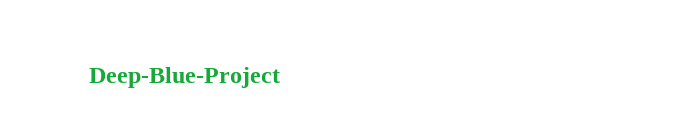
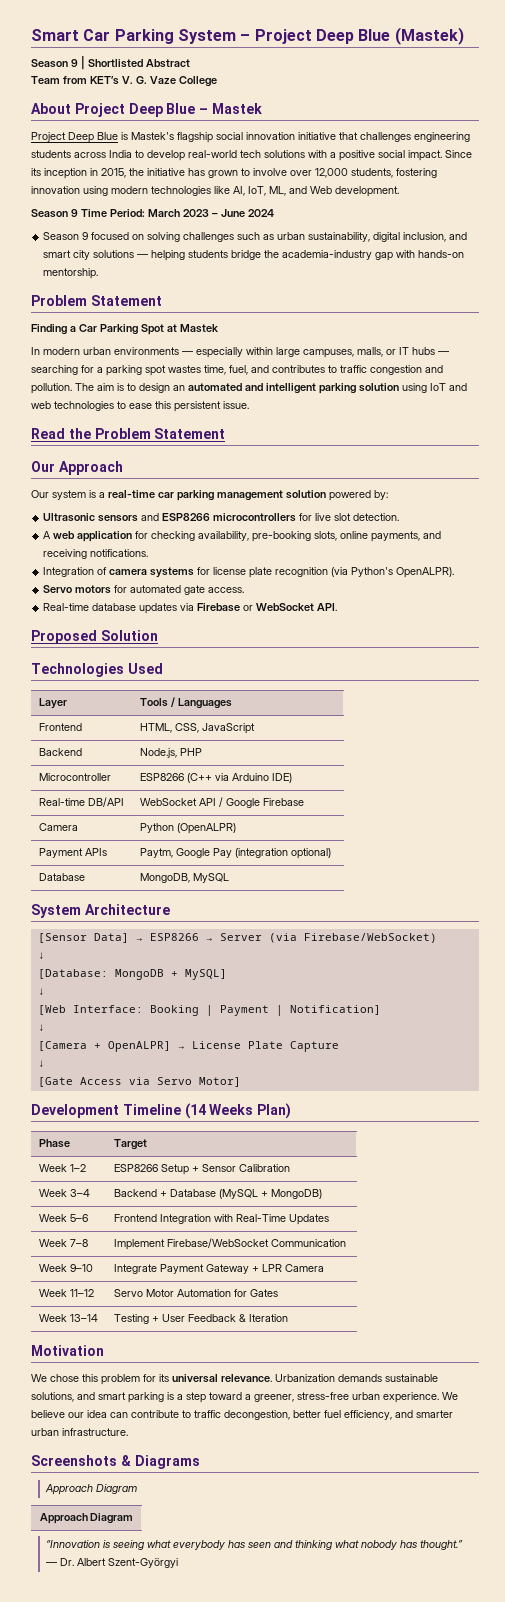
- Deep-Blue-Project
+ Smart Car Parking System – Project Deep Blue (Mastek)
+ Season 9 | Shortlisted Abstract
+ Team from KET’s V. G. Vaze College
+ About Project Deep Blue – Mastek
+ Project Deep Blue is Mastek's flagship social innovation initiative that challenges engineering students across India to develop real-world tech solutions with a positive social impact. Since its inception in 2015, the initiative has grown to involve over 12,000 students, fostering innovation using modern technologies like AI, IoT, ML, and Web development.
+ Season 9 Time Period: March 2023 – June 2024
+ Season 9 focused on solving challenges such as urban sustainability, digital inclusion, and smart city solutions — helping students bridge the academia-industry gap with hands-on mentorship.
+ Problem Statement
+ Finding a Car Parking Spot at Mastek
+ In modern urban environments — especially within large campuses, malls, or IT hubs — searching for a parking spot wastes time, fuel, and contributes to traffic congestion and pollution. The aim is to design an automated and intelligent parking solution using IoT and web technologies to ease this persistent issue.
+ Read the Problem Statement
+ Our Approach
+ Our system is a real-time car parking management solution powered by:
+ Ultrasonic sensors and ESP8266 microcontrollers for live slot detection.
+ A web application for checking availability, pre-booking slots, online payments, and receiving notifications.
+ Integration of camera systems for license plate recognition (via Python's OpenALPR).
+ Servo motors for automated gate access.
+ Real-time database updates via Firebase or WebSocket API.
+ Proposed Solution
+ Technologies Used
+ Layer | Tools / Languages
+ Frontend | HTML, CSS, JavaScript
+ Backend | Node.js, PHP
+ Microcontroller | ESP8266 (C++ via Arduino IDE)
+ Real-time DB/API | WebSocket API / Google Firebase
+ Camera | Python (OpenALPR)
+ Payment APIs | Paytm, Google Pay (integration optional)
+ Database | MongoDB, MySQL
+ System Architecture
+ [Sensor Data] → ESP8266 → Server (via Firebase/WebSocket)
+ ↓
+ [Database: MongoDB + MySQL]
+ ↓
+ [Web Interface: Booking | Payment | Notification]
+ ↓
+ [Camera + OpenALPR] → License Plate Capture
+ ↓
+ [Gate Access via Servo Motor]
+ Development Timeline (14 Weeks Plan)
+ Phase | Target
+ Week 1–2 | ESP8266 Setup + Sensor Calibration
+ Week 3–4 | Backend + Database (MySQL + MongoDB)
+ Week 5–6 | Frontend Integration with Real-Time Updates
+ Week 7–8 | Implement Firebase/WebSocket Communication
+ Week 9–10 | Integrate Payment Gateway + LPR Camera
+ Week 11–12 | Servo Motor Automation for Gates
+ Week 13–14 | Testing + User Feedback & Iteration
+ Motivation
+ We chose this problem for its universal relevance. Urbanization demands sustainable solutions, and smart parking is a step toward a greener, stress-free urban experience. We believe our idea can contribute to traffic decongestion, better fuel efficiency, and smarter urban infrastructure.
+ Screenshots & Diagrams
+ Approach Diagram
+ Approach Diagram
+ “Innovation is seeing what everybody has seen and thinking what nobody has thought.”
+ — Dr. Albert Szent-Györgyi

